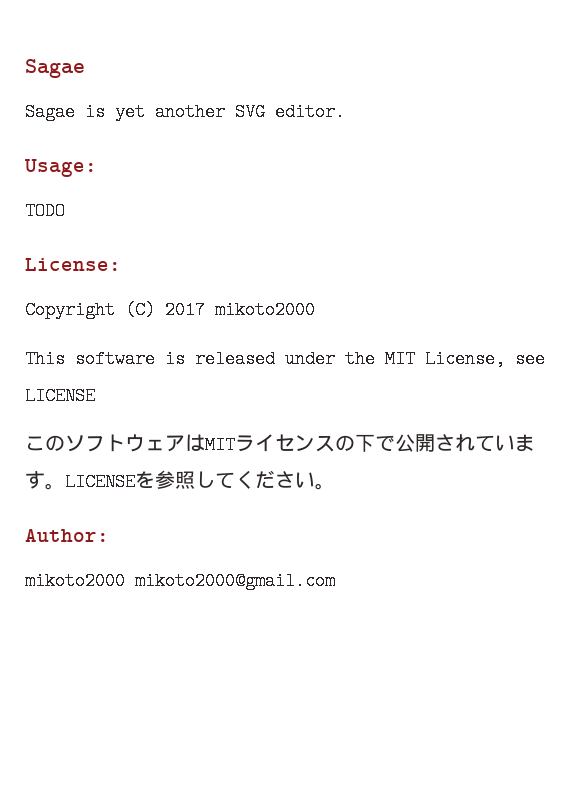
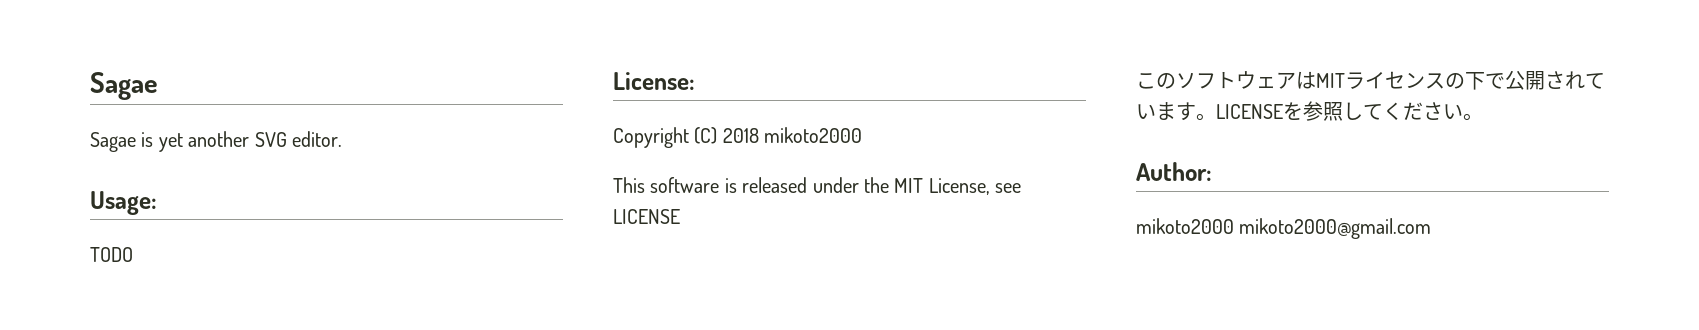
- Copyright (C) 2017 mikoto2000
+ Copyright (C) 2018 mikoto2000

